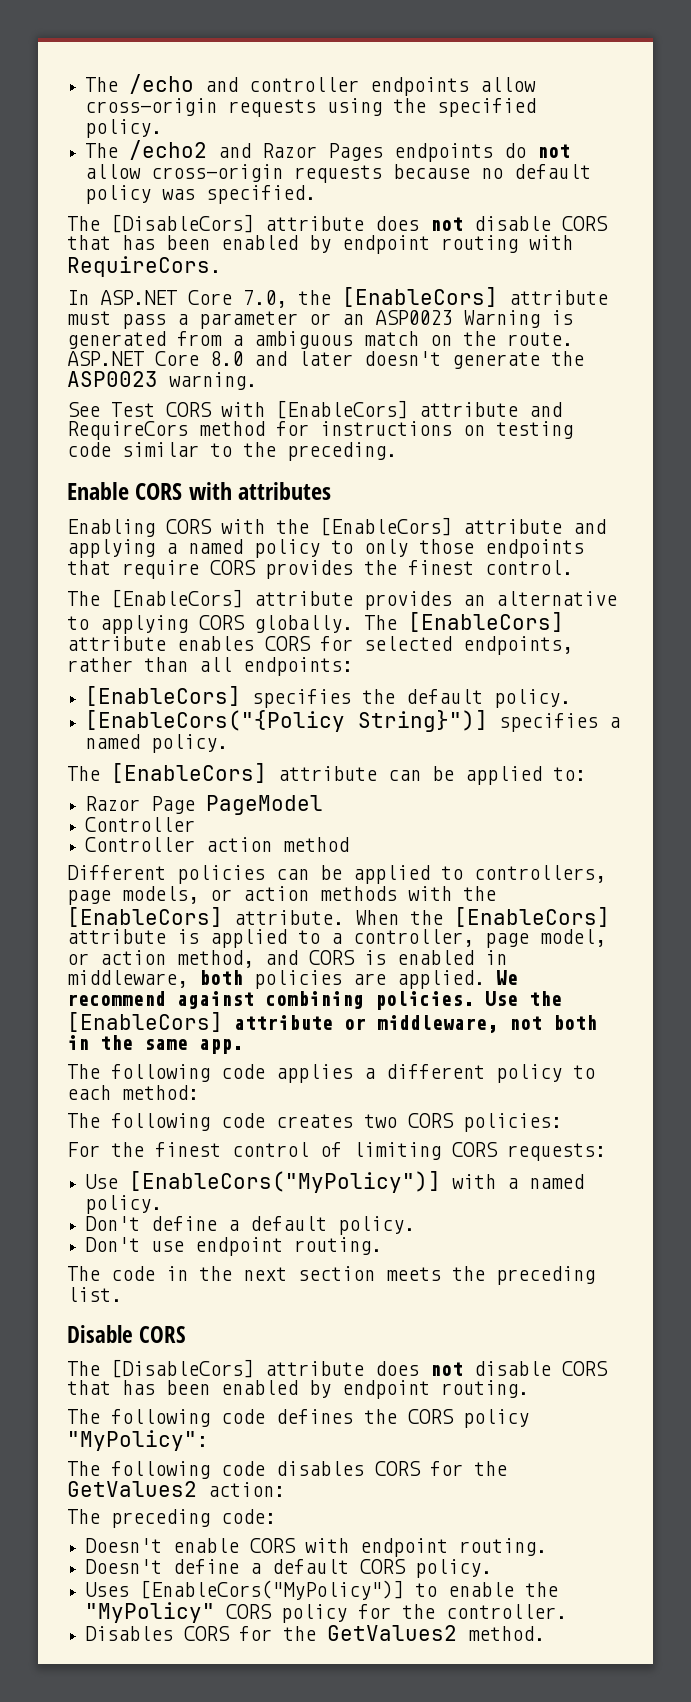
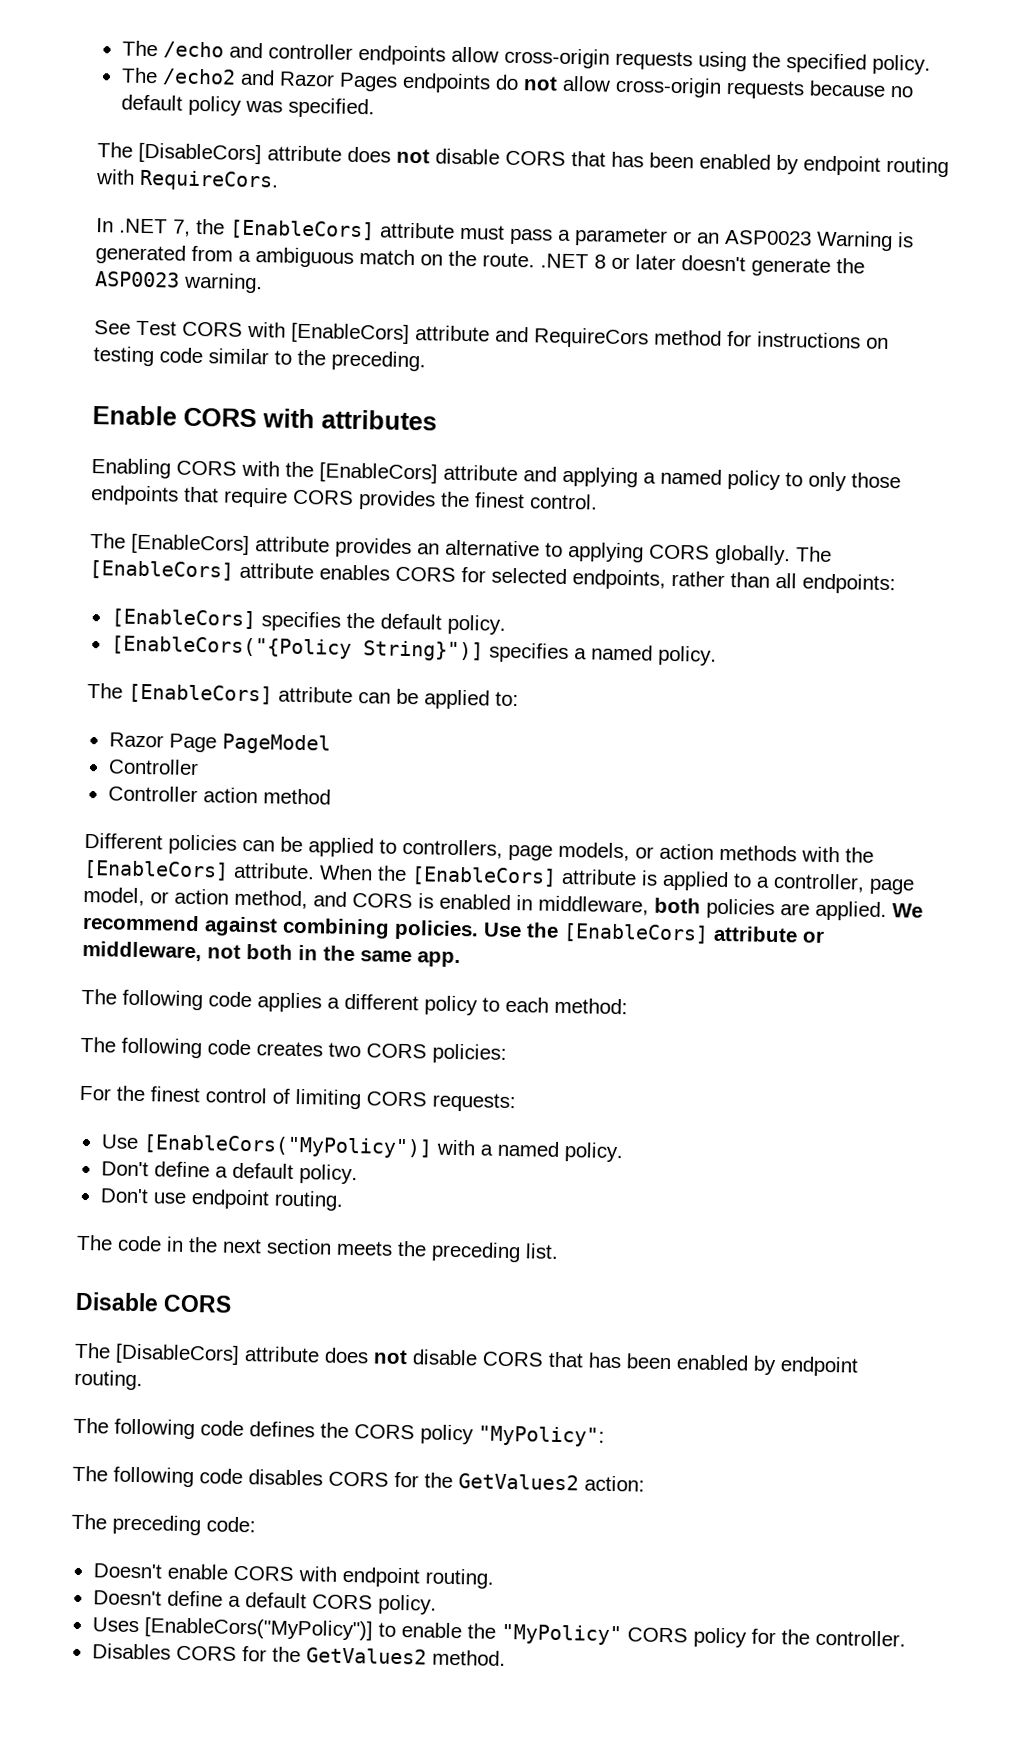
- In ASP.NET Core 7.0, the [EnableCors] attribute must pass a parameter or an ASP0023 Warning is generated from a ambiguous match on the route. ASP.NET Core 8.0 and later doesn't generate the ASP0023 warning.
+ In .NET 7, the [EnableCors] attribute must pass a parameter or an ASP0023 Warning is generated from a ambiguous match on the route. .NET 8 or later doesn't generate the ASP0023 warning.

